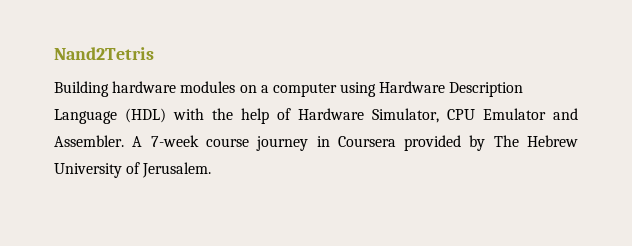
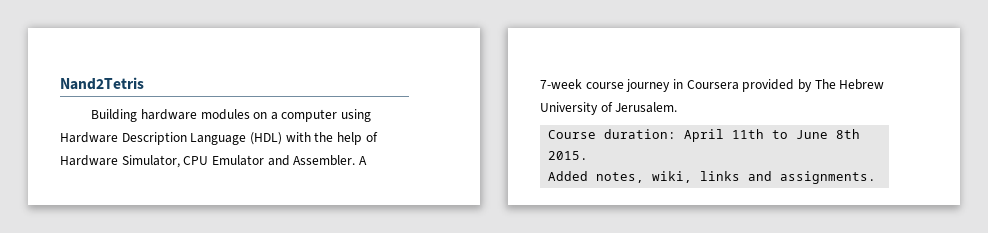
+ Course duration: April 11th to June 8th 2015.
+ Added notes, wiki, links and assignments.

